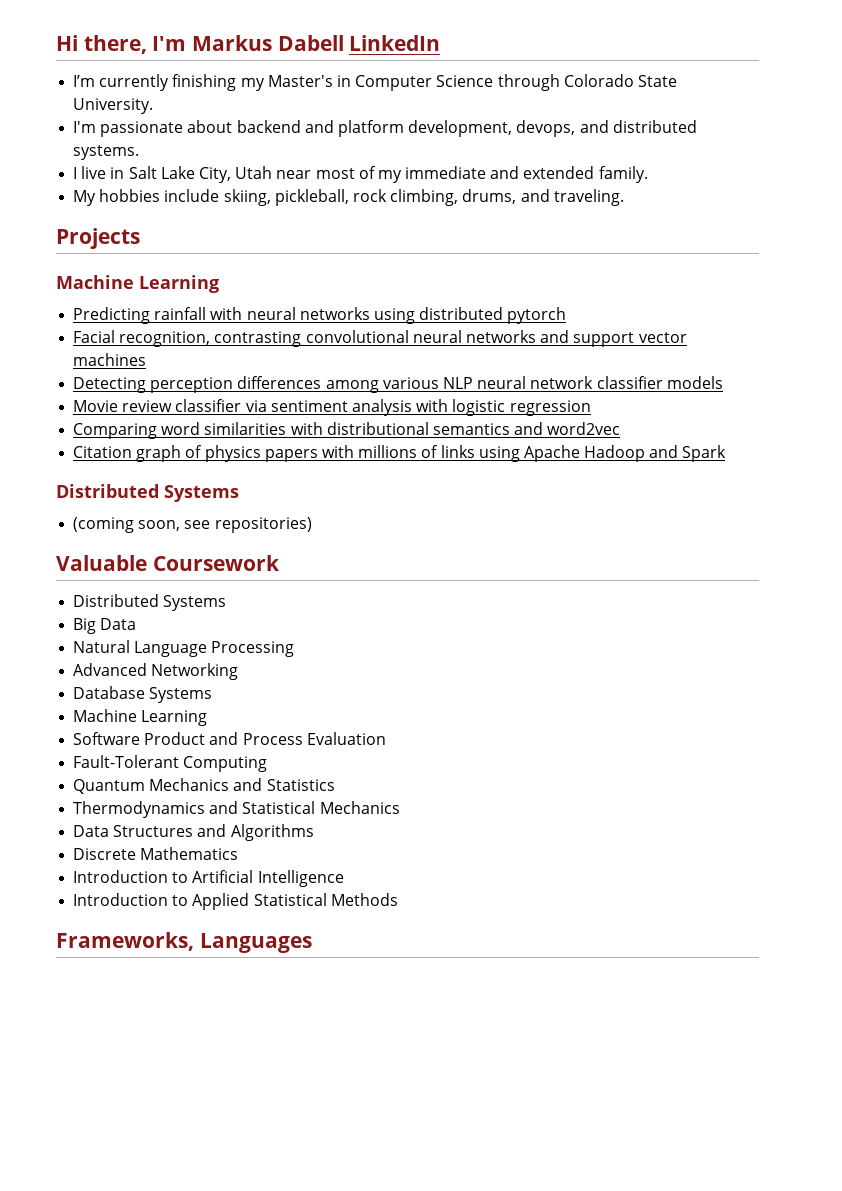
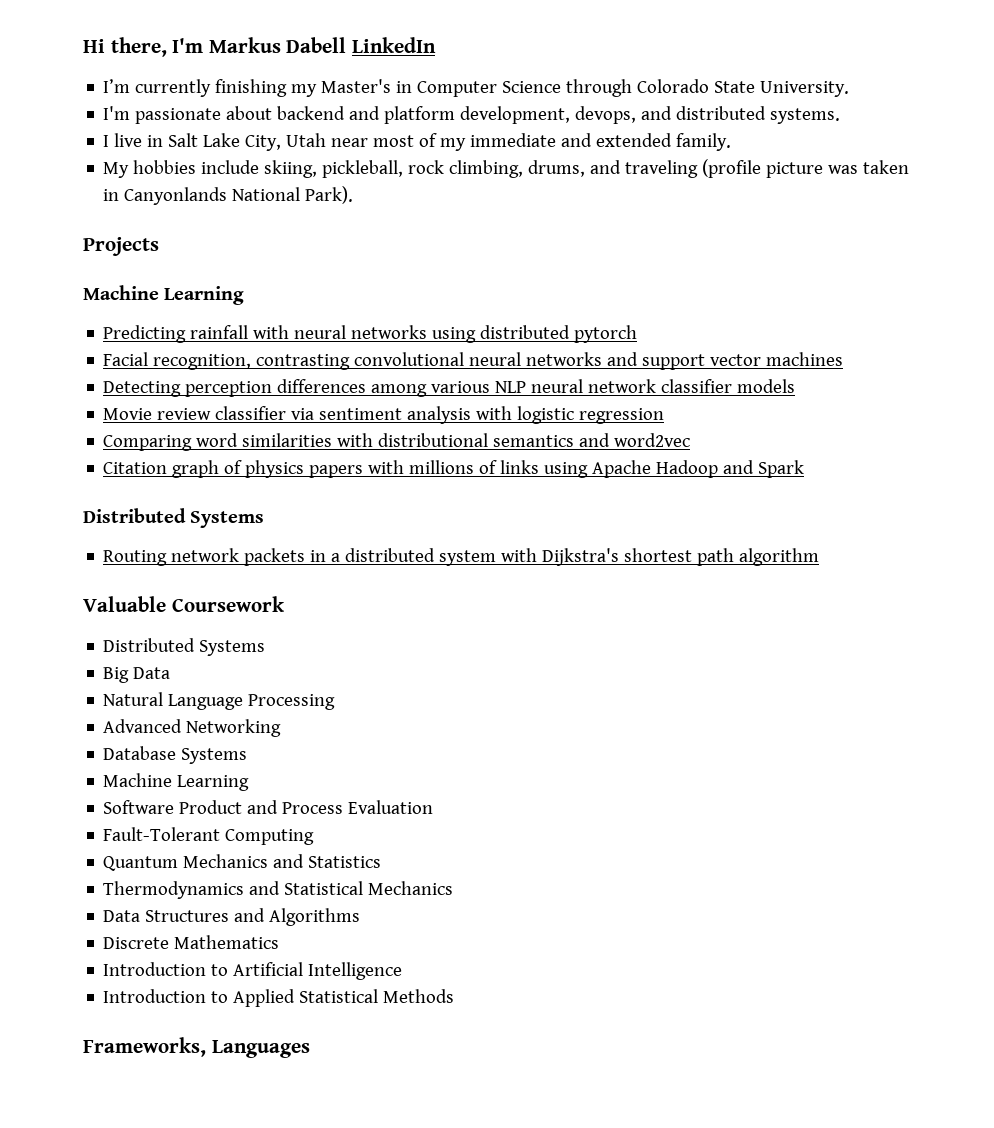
- My hobbies include skiing, pickleball, rock climbing, drums, and traveling.
+ My hobbies include skiing, pickleball, rock climbing, drums, and traveling (profile picture was taken in Canyonlands National Park).
- (coming soon, see repositories)
+ Routing network packets in a distributed system with Dijkstra's shortest path algorithm

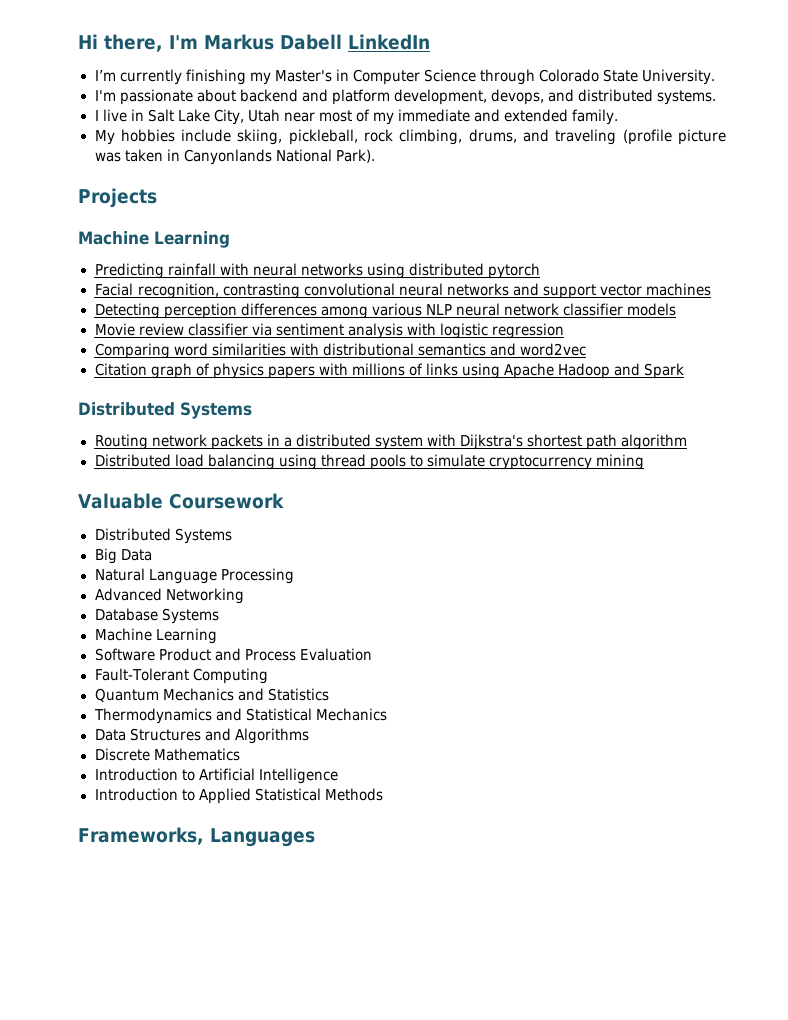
+ Distributed load balancing using thread pools to simulate cryptocurrency mining

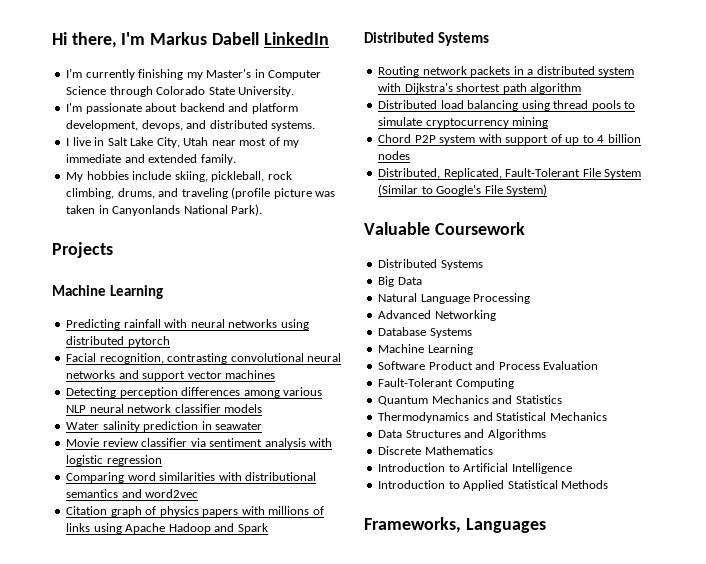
+ Water salinity prediction in seawater
+ Chord P2P system with support of up to 4 billion nodes
+ Distributed, Replicated, Fault-Tolerant File System (Similar to Google's File System)

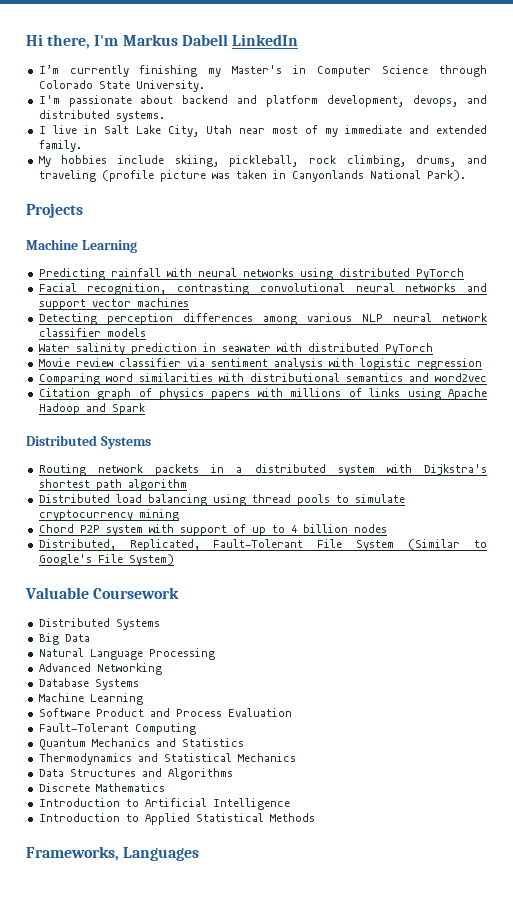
- Predicting rainfall with neural networks using distributed pytorch
+ Predicting rainfall with neural networks using distributed PyTorch
- Water salinity prediction in seawater
+ Water salinity prediction in seawater with distributed PyTorch

